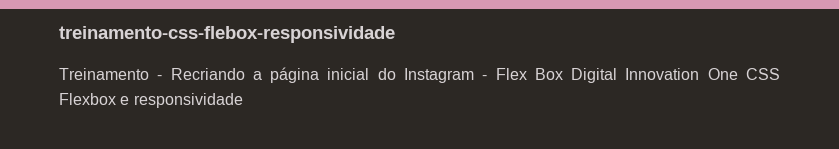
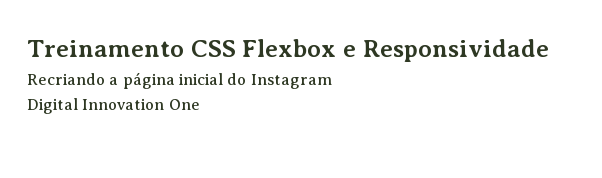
- treinamento-css-flebox-responsividade
- Treinamento - Recriando a página inicial do Instagram - Flex Box Digital Innovation One CSS Flexbox e responsividade
+ Treinamento CSS Flexbox e Responsividade
+ Recriando a página inicial do Instagram
+ Digital Innovation One

